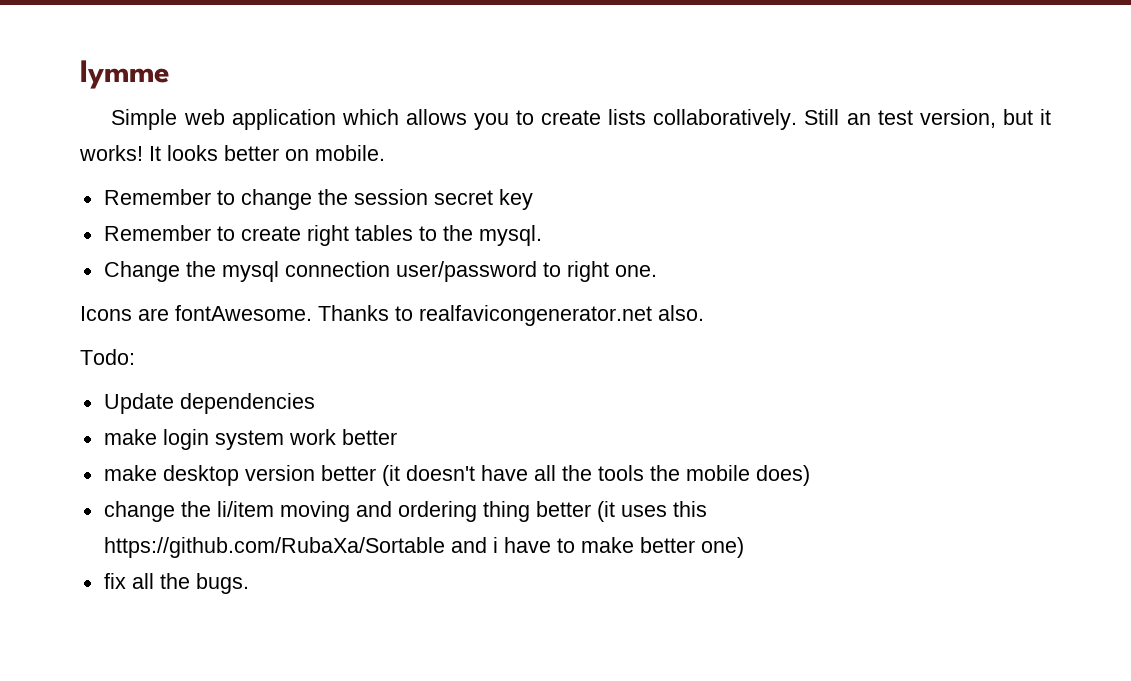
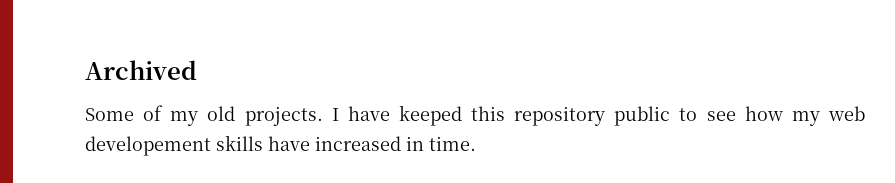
- lymme
- Simple web application which allows you to create lists collaboratively. Still an test version, but it works! It looks better on mobile.
- Remember to change the session secret key
- Remember to create right tables to the mysql.
- Change the mysql connection user/password to right one.
- Icons are fontAwesome. Thanks to realfavicongenerator.net also.
- Todo:
- Update dependencies
- make login system work better
- make desktop version better (it doesn't have all the tools the mobile does)
- change the li/item moving and ordering thing better (it uses this https://github.com/RubaXa/Sortable and i have to make better one)
- fix all the bugs.
+ Archived
+ Some of my old projects. I have keeped this repository public to see how my web developement skills have increased in time.

